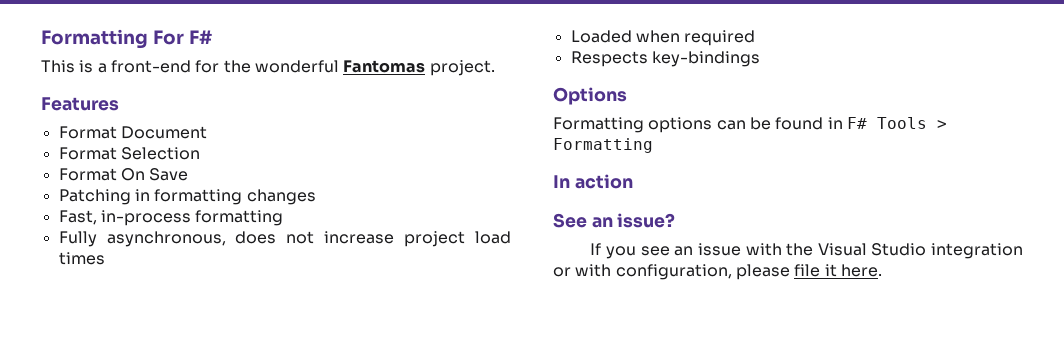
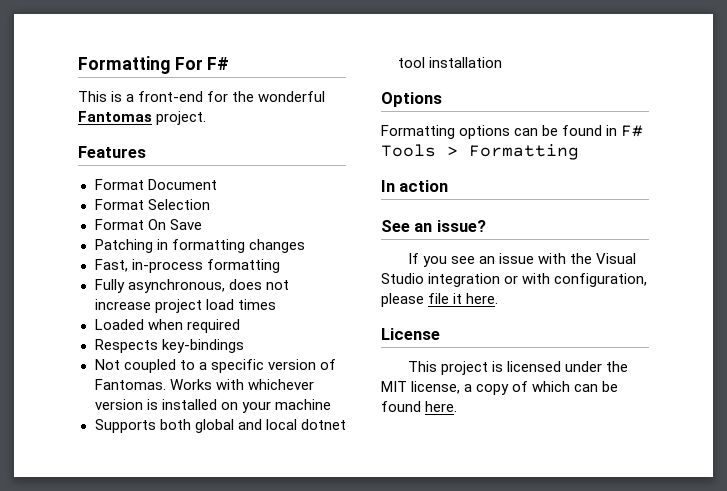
+ Not coupled to a specific version of Fantomas. Works with whichever version is installed on your machine
+ Supports both global and local dotnet tool installation
+ License
+ This project is licensed under the MIT license, a copy of which can be found here.

